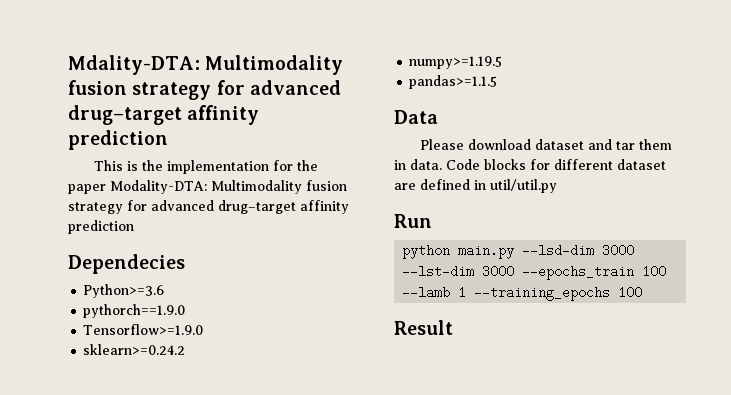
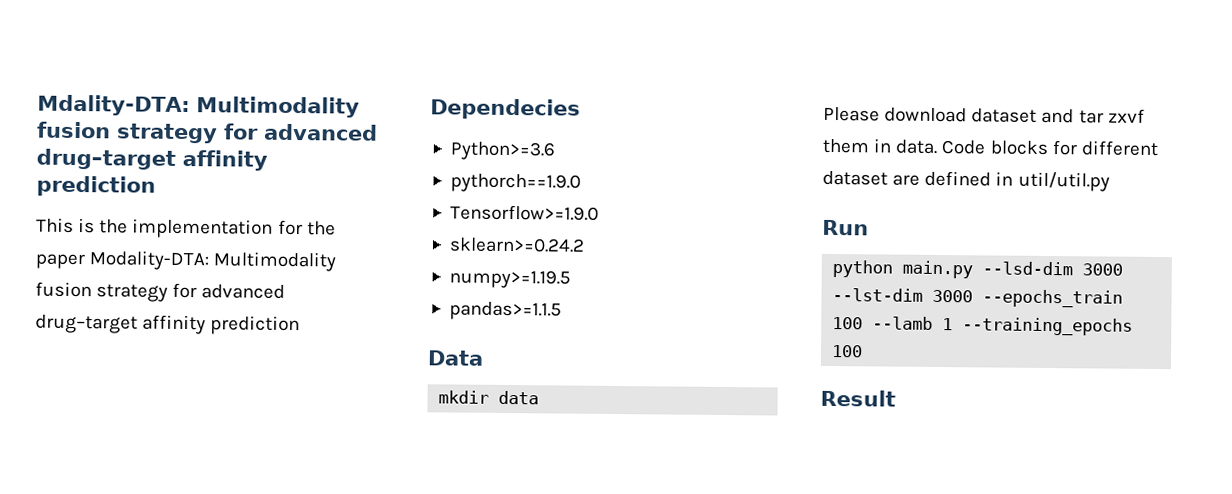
+ mkdir data
- Please download dataset and tar them in data.
+ Please download dataset and tar zxvf them in data.

